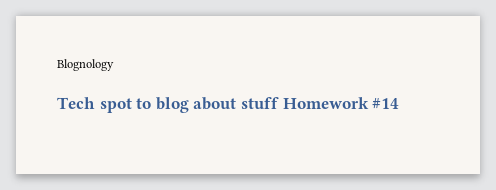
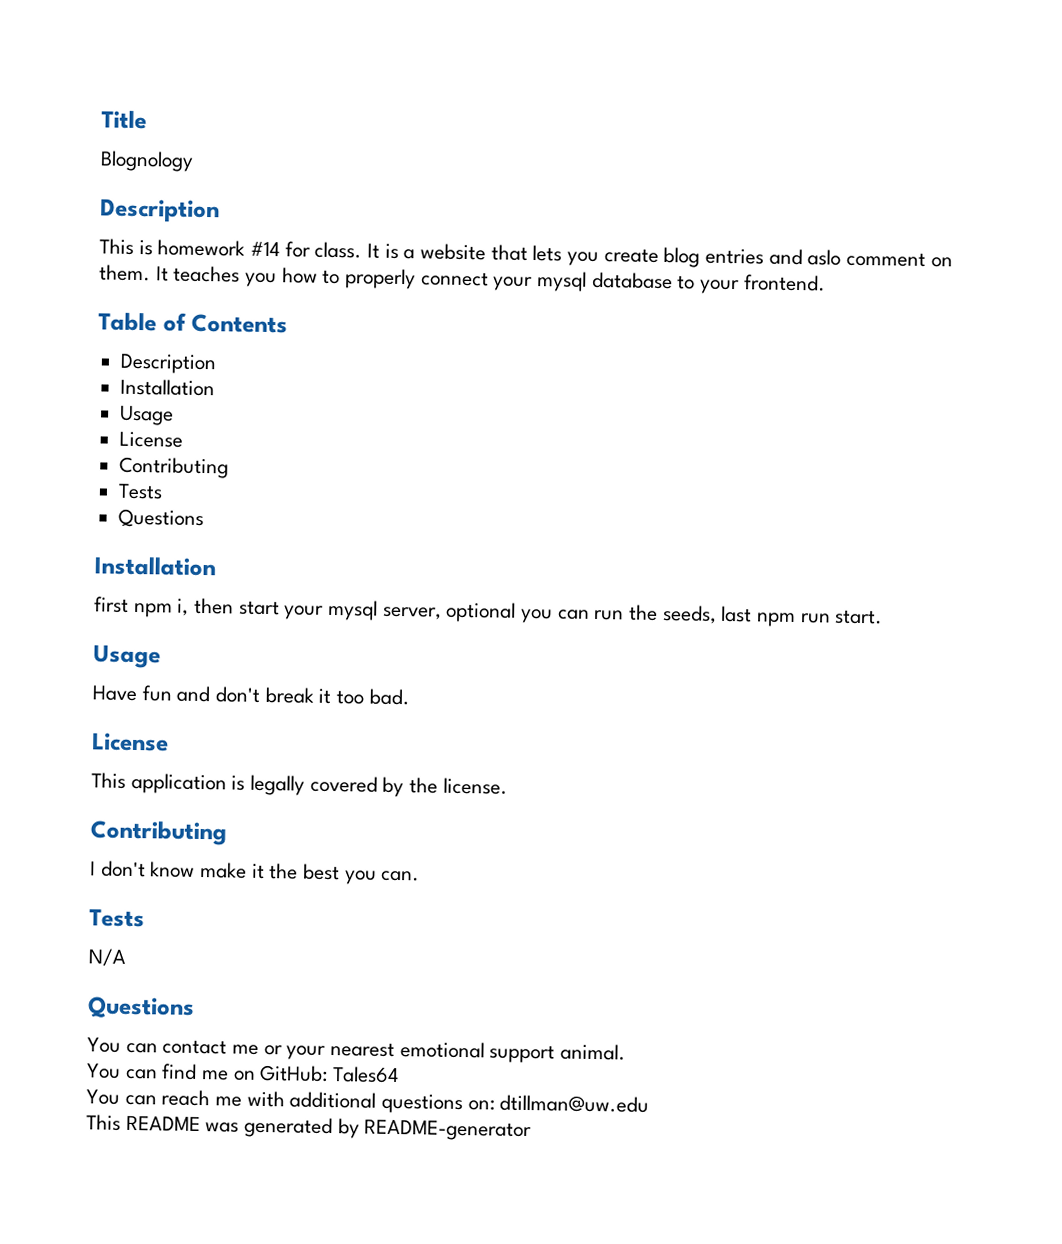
+ Title
  Blognology
- Tech spot to blog about stuff Homework #14
+ Description
+ This is homework #14 for class. It is a website that lets you create blog entries and aslo comment on them. It teaches you how to properly connect your mysql database to your frontend.
+ Table of Contents
+ Description
+ Installation
+ Usage
+ License
+ Contributing
+ Tests
+ Questions
+ Installation
+ first npm i, then start your mysql server, optional you can run the seeds, last npm run start.
+ Usage
+ Have fun and don't break it too bad.
+ License
+ This application is legally covered by the license.
+ Contributing
+ I don't know make it the best you can.
+ Tests
+ N/A
+ Questions
+ You can contact me or your nearest emotional support animal.
+ You can find me on GitHub: Tales64
+ You can reach me with additional questions on: dtillman@uw.edu
+ This README was generated by README-generator

